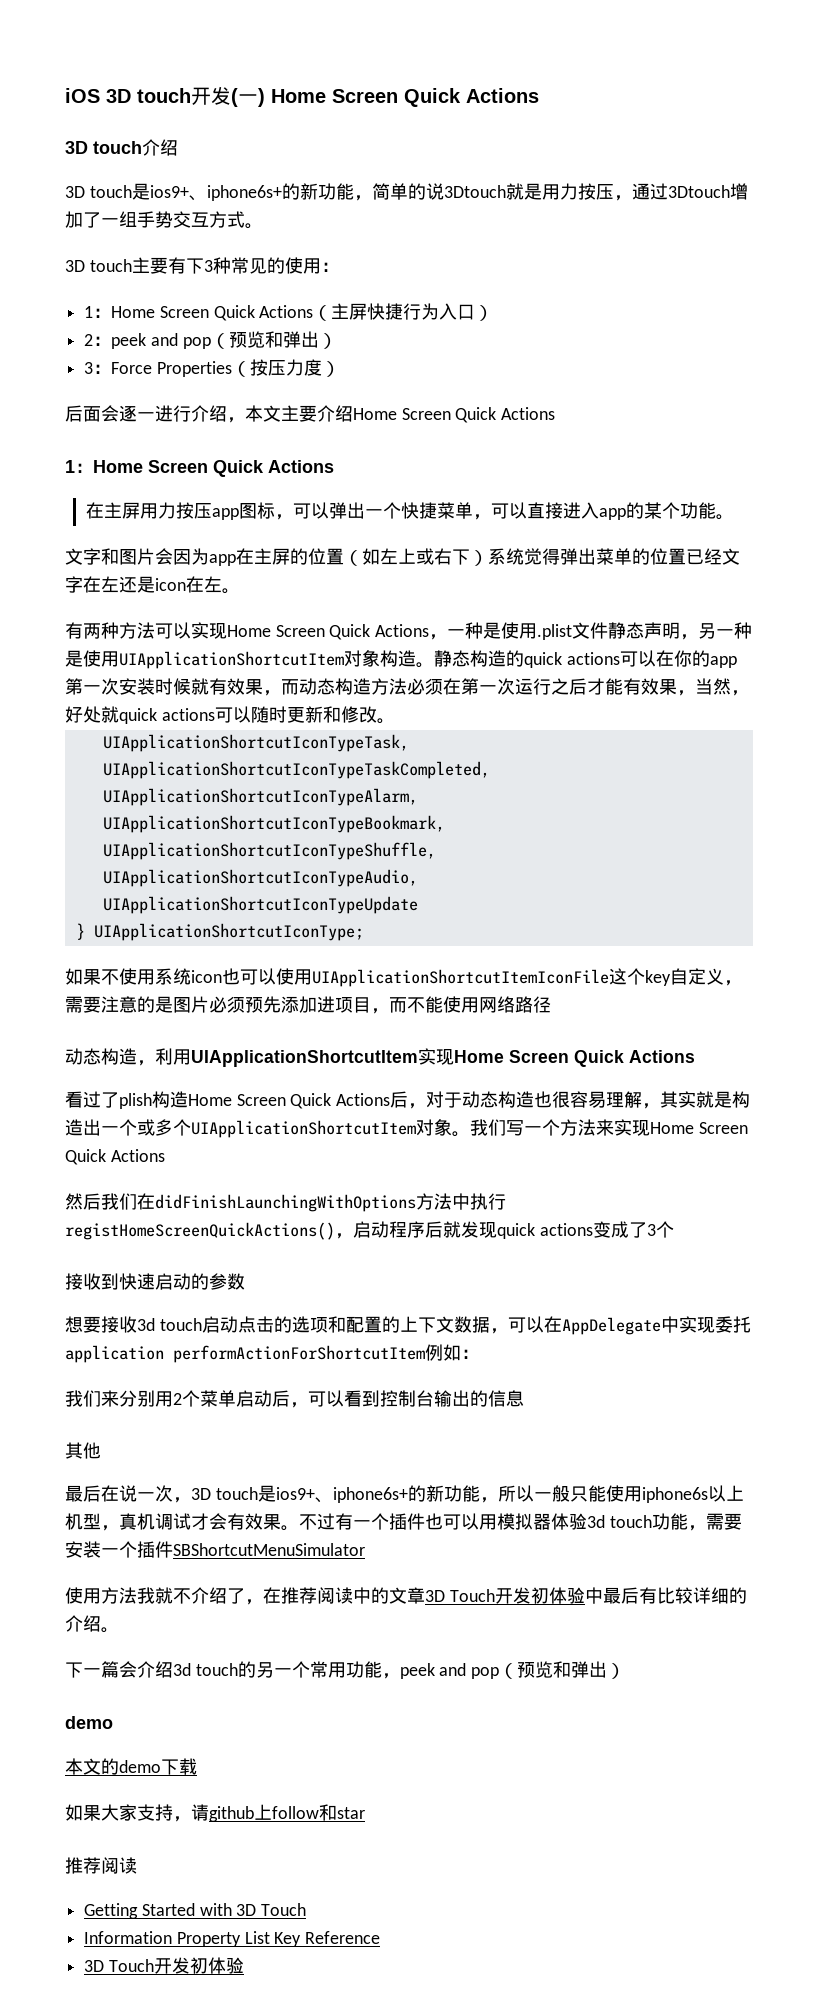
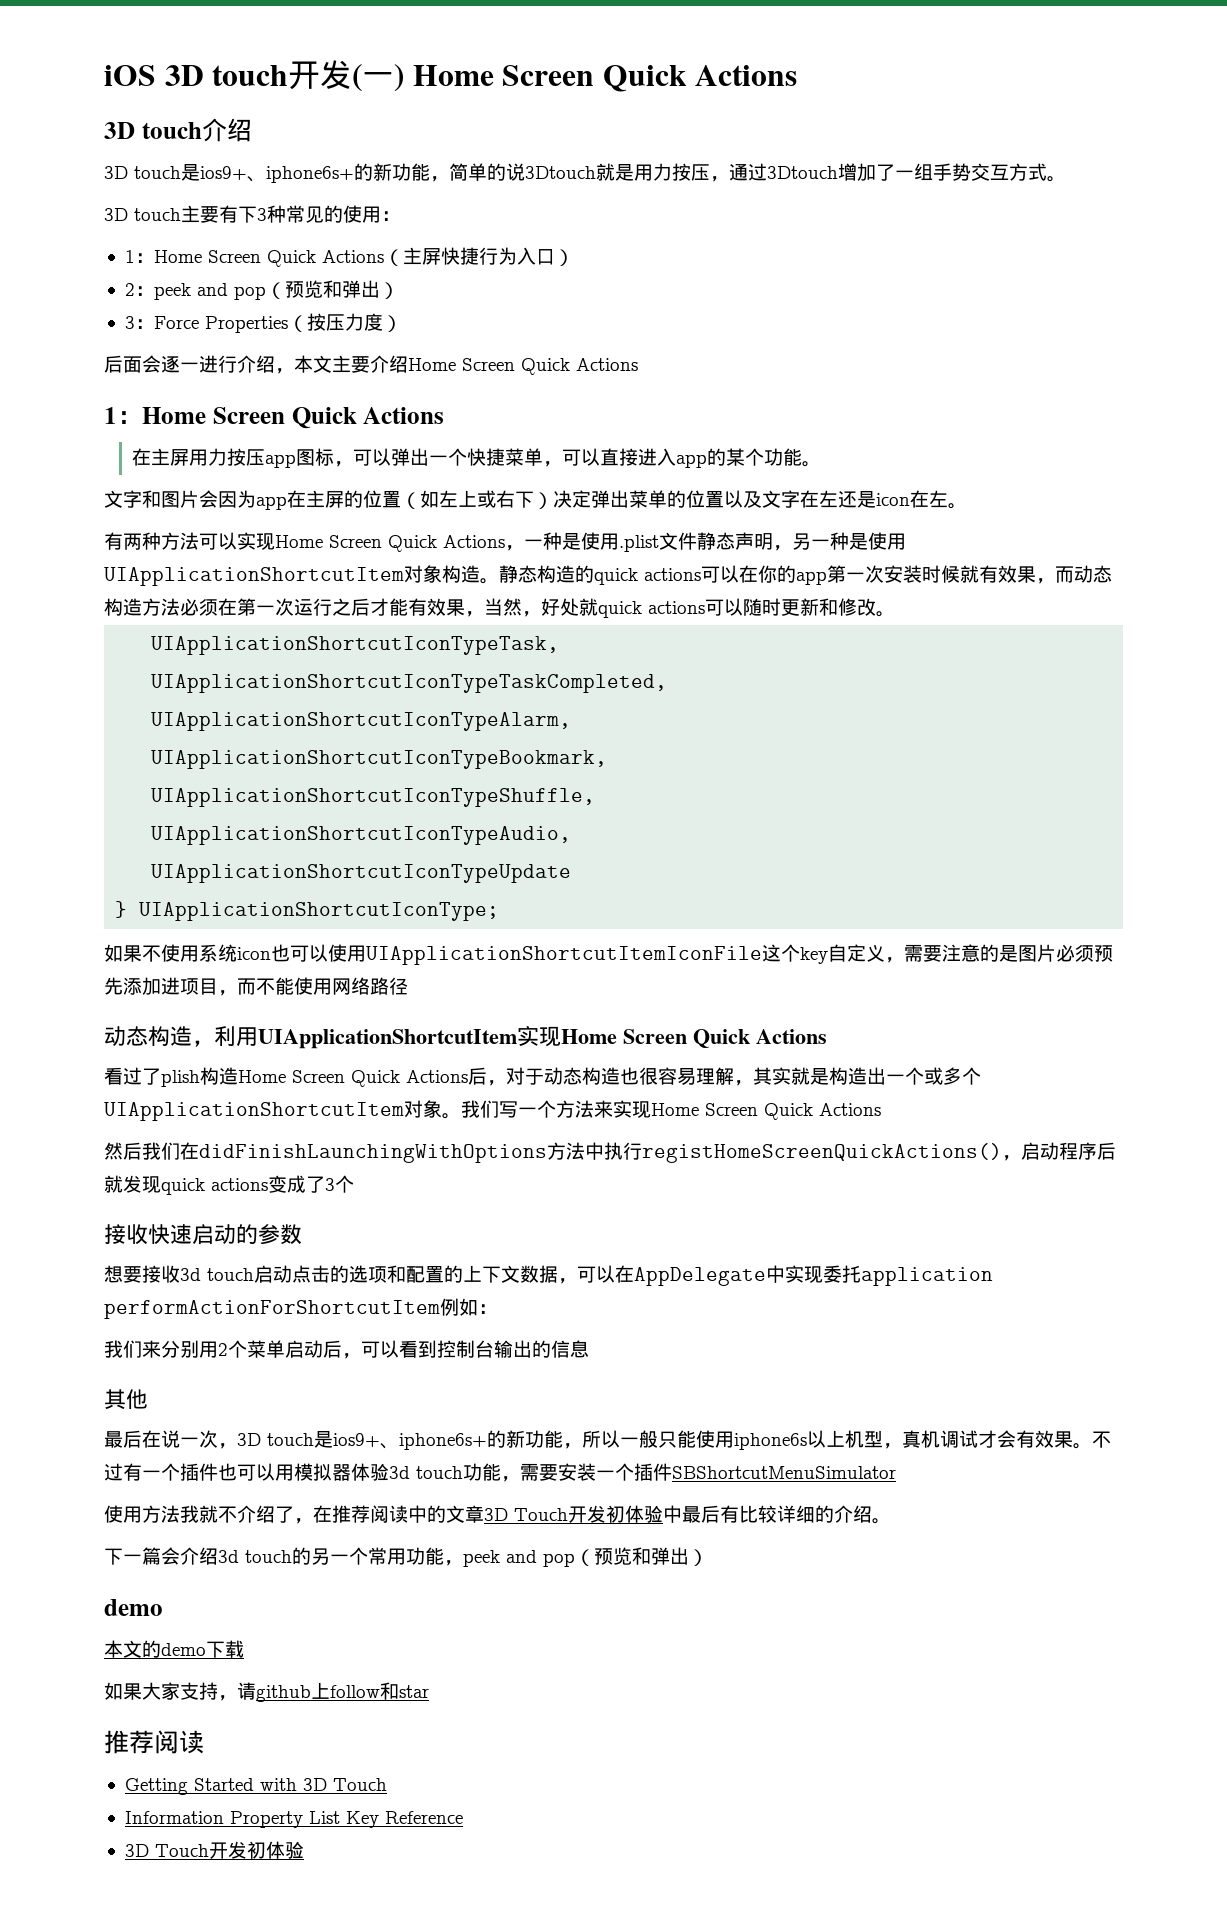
- 文字和图片会因为app在主屏的位置（如左上或右下）系统觉得弹出菜单的位置已经文字在左还是icon在左。
+ 文字和图片会因为app在主屏的位置（如左上或右下）决定弹出菜单的位置以及文字在左还是icon在左。
- 接收到快速启动的参数
+ 接收快速启动的参数

